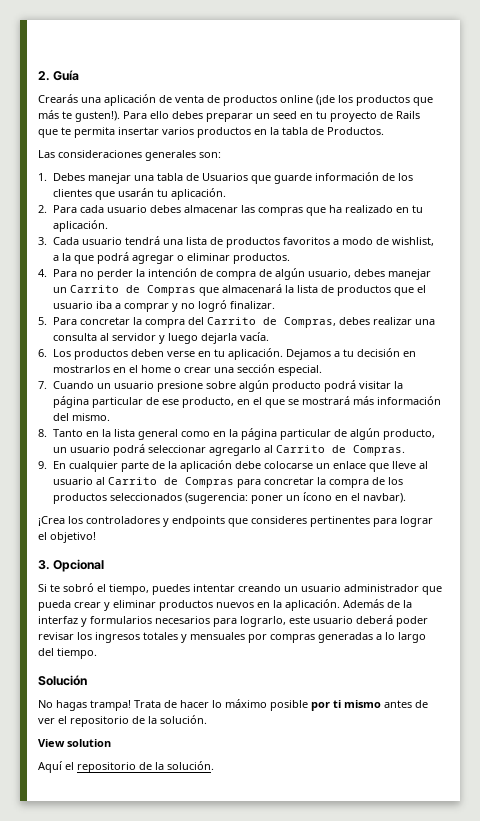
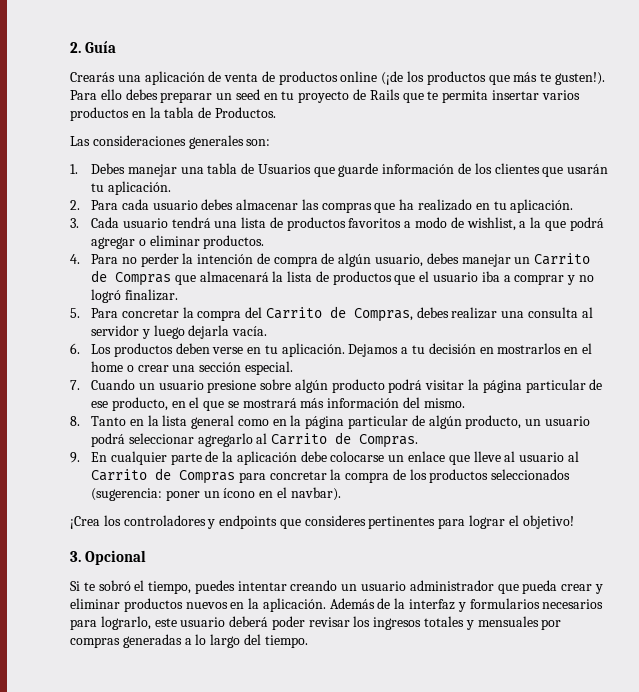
- Solución
- No hagas trampa! Trata de hacer lo máximo posible por ti mismo antes de ver el repositorio de la solución.
- View solution
- Aquí el repositorio de la solución.

